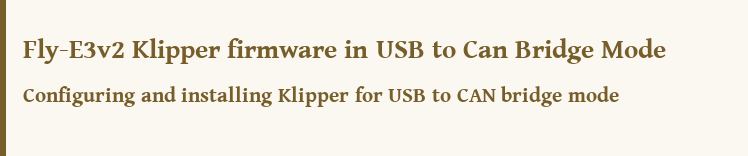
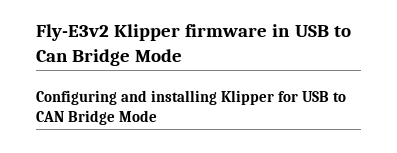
- Configuring and installing Klipper for USB to CAN bridge mode
+ Configuring and installing Klipper for USB to CAN Bridge Mode

